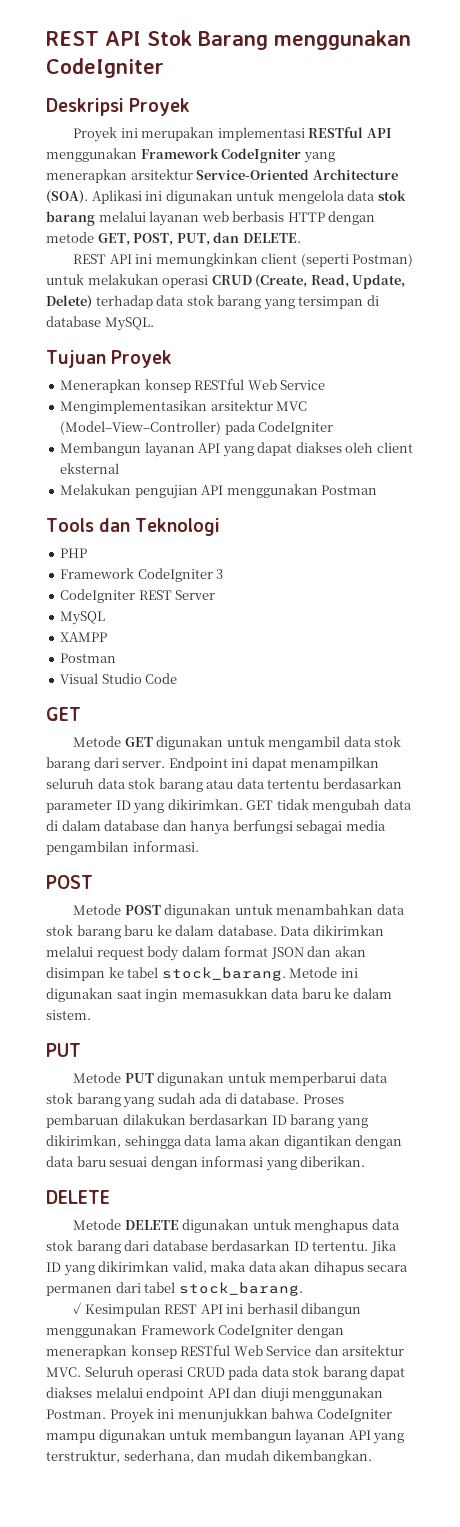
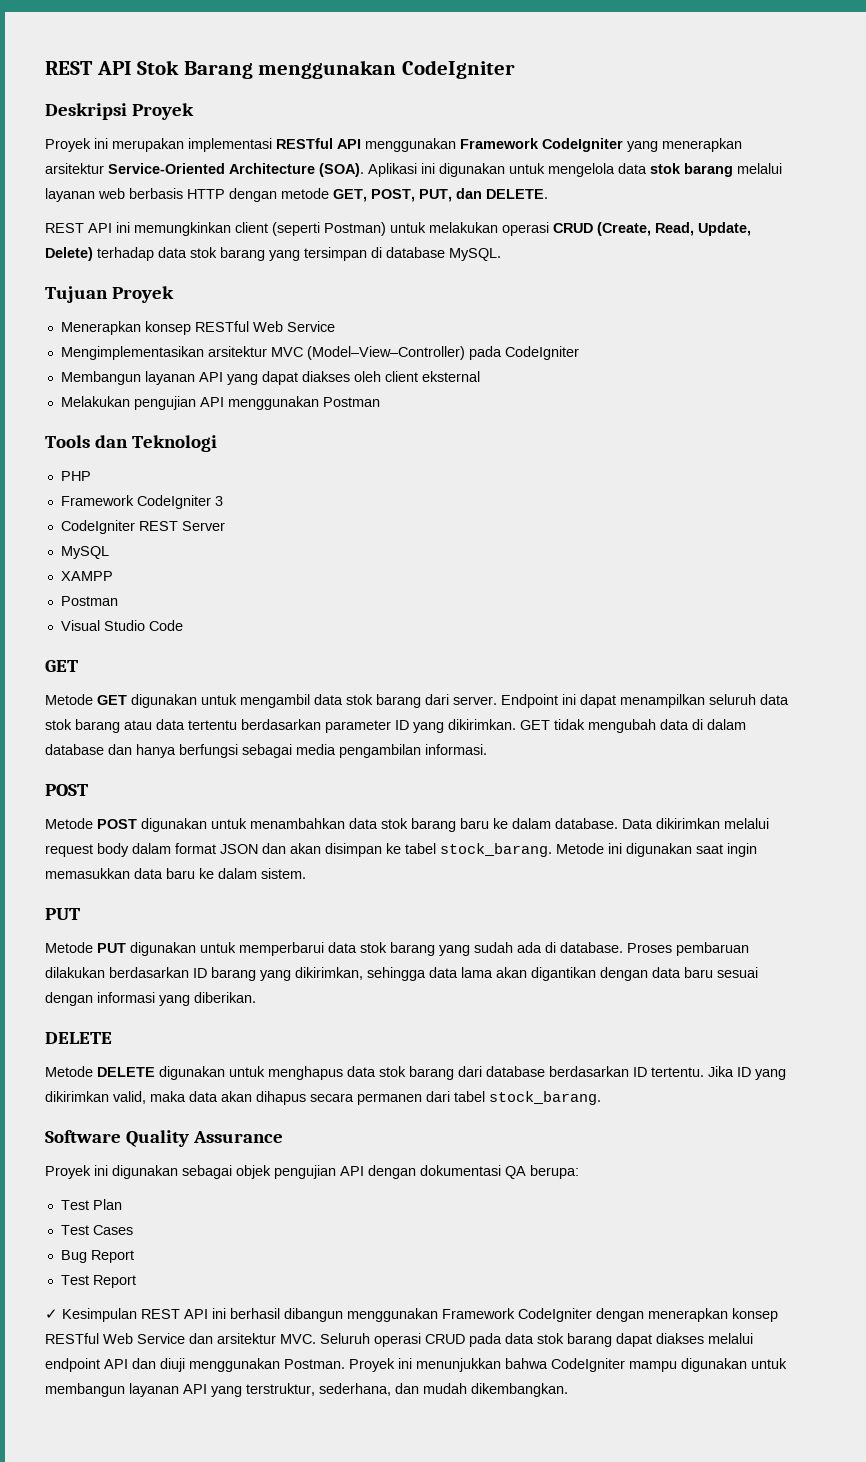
+ Software Quality Assurance
+ Proyek ini digunakan sebagai objek pengujian API dengan dokumentasi QA berupa:
+ Test Plan
+ Test Cases
+ Bug Report
+ Test Report

